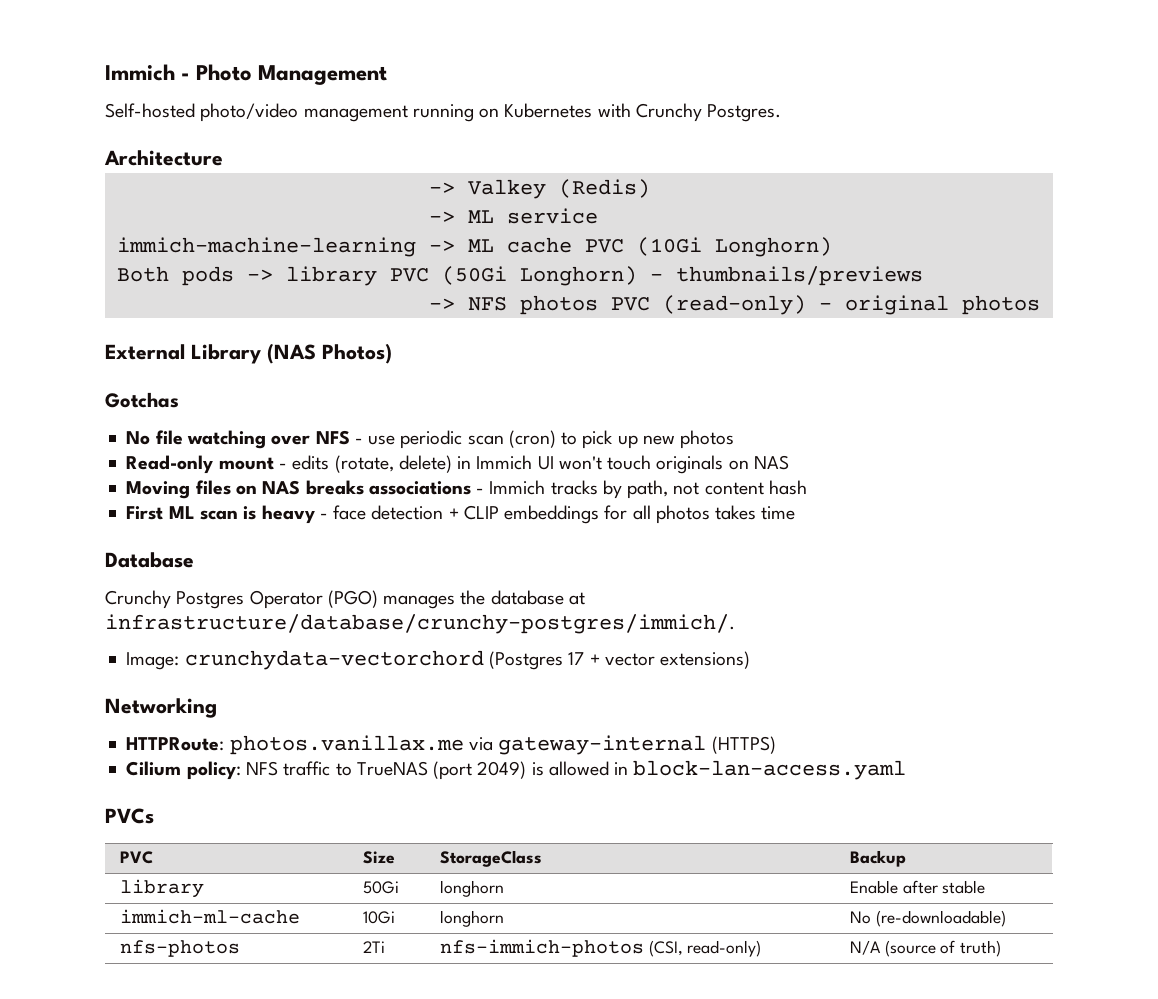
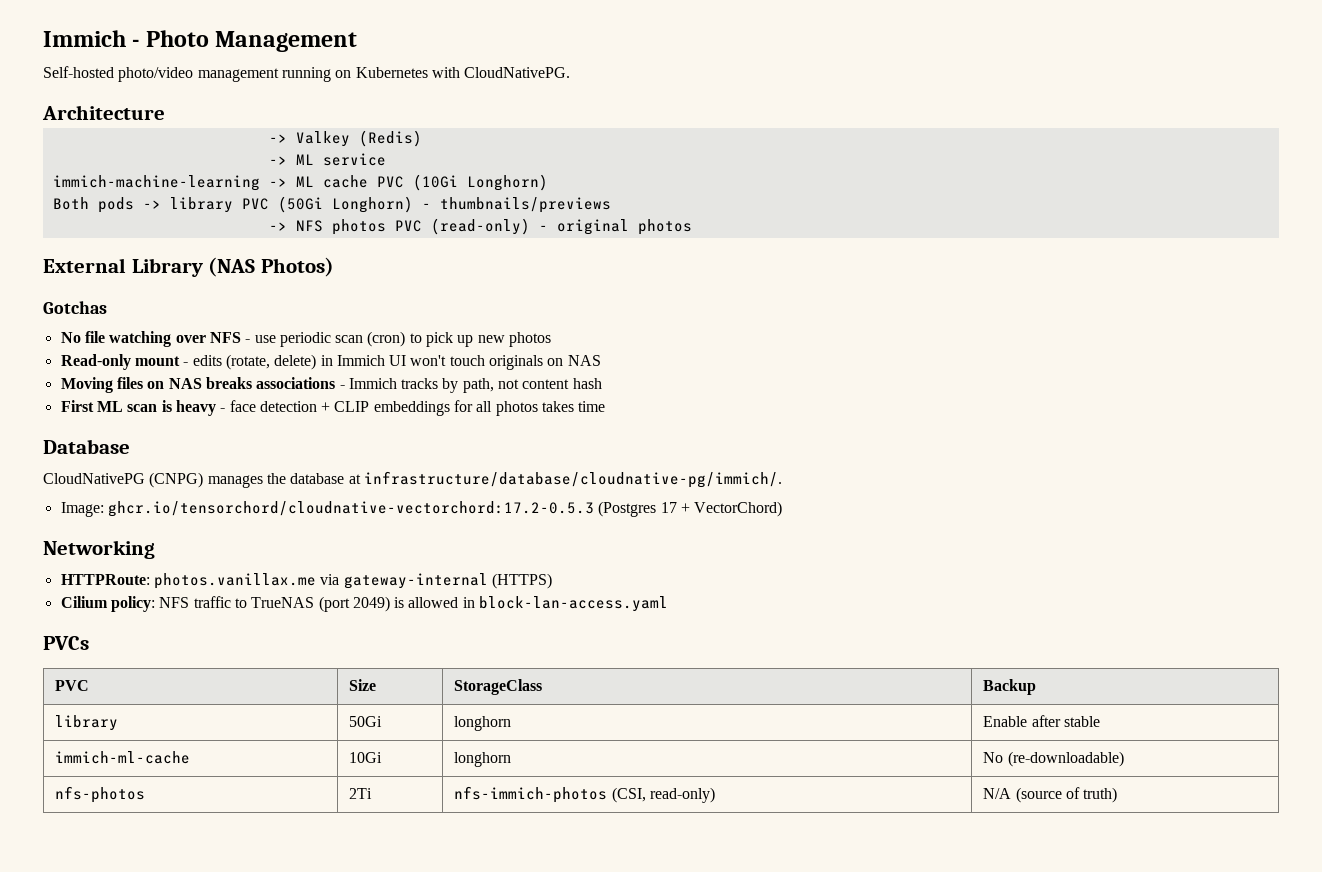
- Self-hosted photo/video management running on Kubernetes with Crunchy Postgres.
+ Self-hosted photo/video management running on Kubernetes with CloudNativePG.
- Crunchy Postgres Operator (PGO) manages the database at infrastructure/database/crunchy-postgres/immich/.
+ CloudNativePG (CNPG) manages the database at infrastructure/database/cloudnative-pg/immich/.
- Image: crunchydata-vectorchord (Postgres 17 + vector extensions)
+ Image: ghcr.io/tensorchord/cloudnative-vectorchord:17.2-0.5.3 (Postgres 17 + VectorChord)

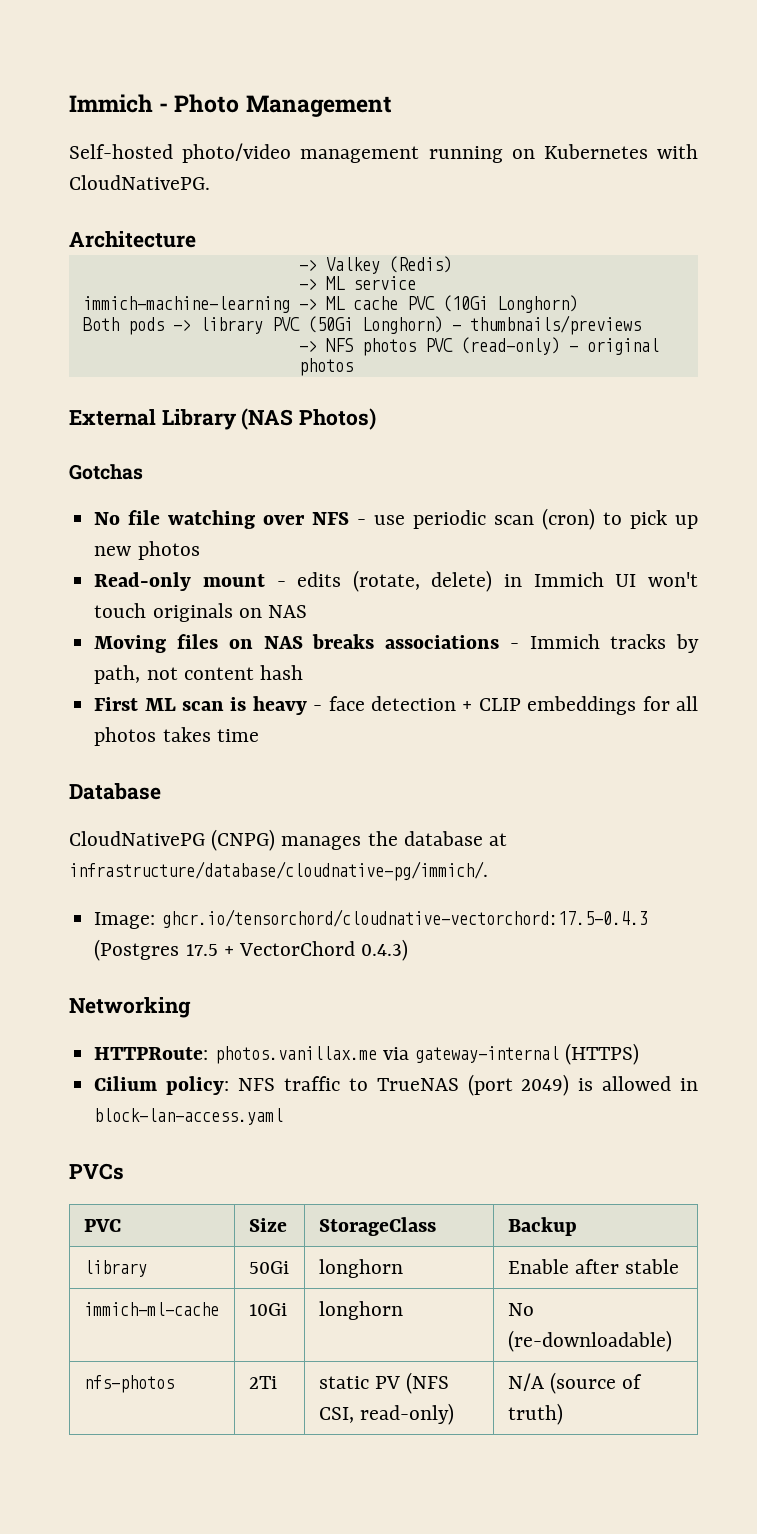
- Image: ghcr.io/tensorchord/cloudnative-vectorchord:17.2-0.5.3 (Postgres 17 + VectorChord)
+ Image: ghcr.io/tensorchord/cloudnative-vectorchord:17.5-0.4.3 (Postgres 17.5 + VectorChord 0.4.3)
- nfs-photos | 2Ti | nfs-immich-photos (CSI, read-only) | N/A (source of truth)
+ nfs-photos | 2Ti | static PV (NFS CSI, read-only) | N/A (source of truth)

